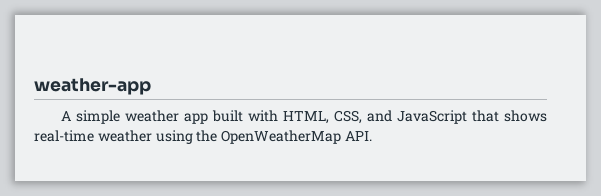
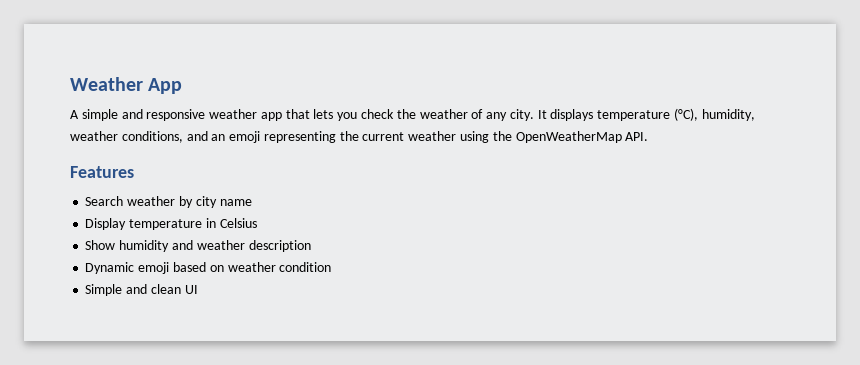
- weather-app
+ Weather App
- A simple weather app built with HTML, CSS, and JavaScript that shows real-time weather using the OpenWeatherMap API.
+ A simple and responsive weather app that lets you check the weather of any city. It displays temperature (°C), humidity, weather conditions, and an emoji representing the current weather using the OpenWeatherMap API.
+ Features
+ Search weather by city name
+ Display temperature in Celsius
+ Show humidity and weather description
+ Dynamic emoji based on weather condition
+ Simple and clean UI

